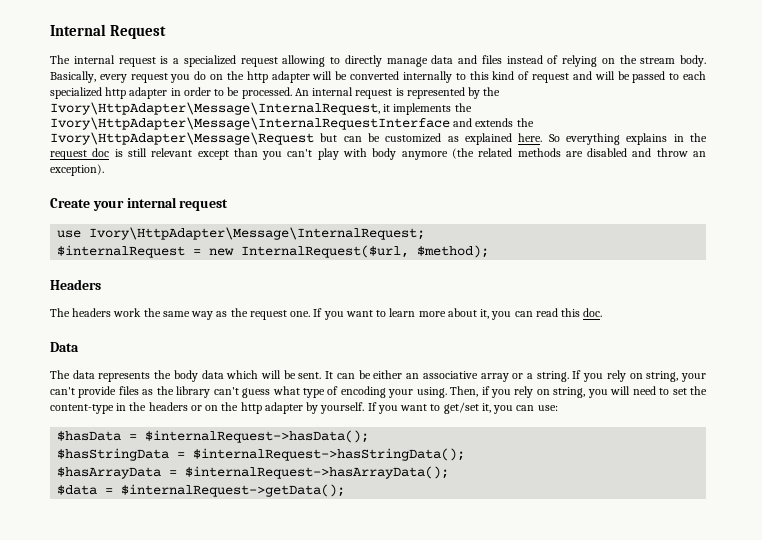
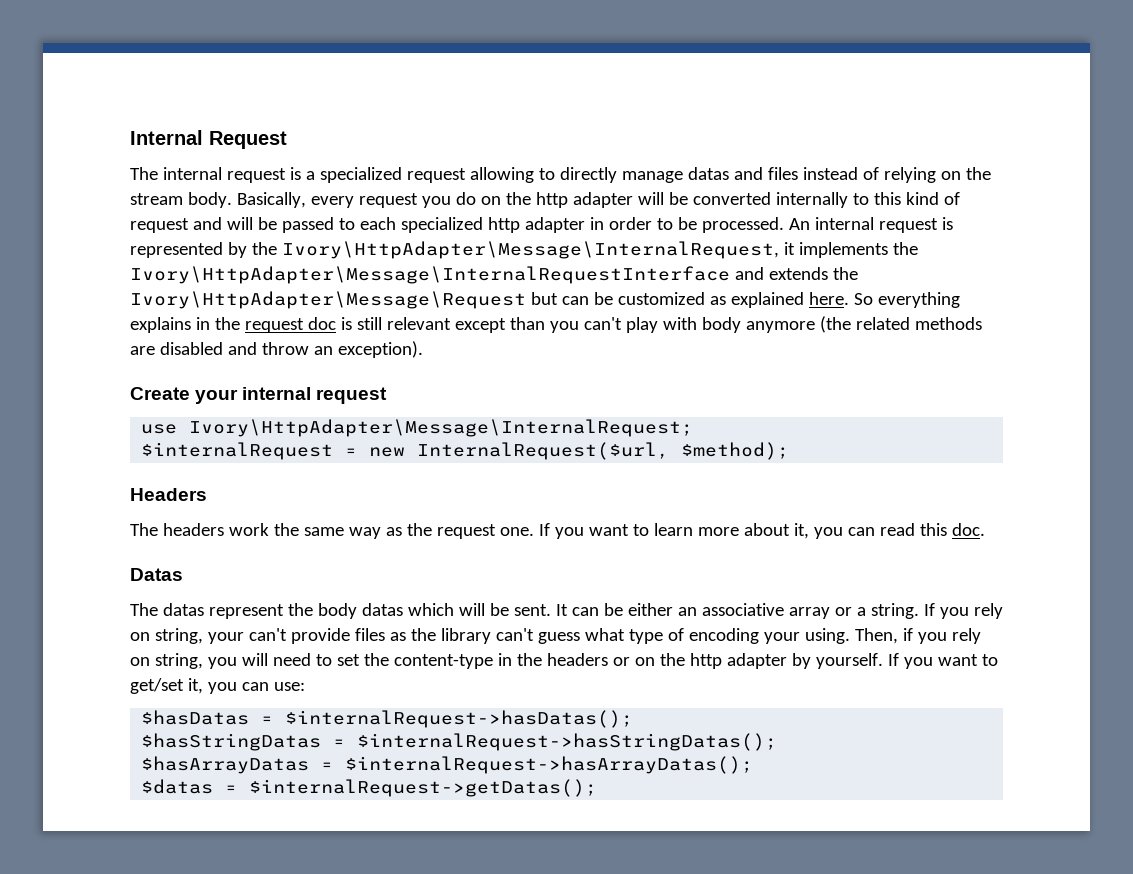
- The internal request is a specialized request allowing to directly manage data and files instead of relying on the stream body.
+ The internal request is a specialized request allowing to directly manage datas and files instead of relying on the stream body.
- Data
- The data represents the body data which will be sent.
+ Datas
+ The datas represent the body datas which will be sent.
- $hasData = $internalRequest->hasData();
- $hasStringData = $internalRequest->hasStringData();
- $hasArrayData = $internalRequest->hasArrayData();
- $data = $internalRequest->getData();
+ $hasDatas = $internalRequest->hasDatas();
+ $hasStringDatas = $internalRequest->hasStringDatas();
+ $hasArrayDatas = $internalRequest->hasArrayDatas();
+ $datas = $internalRequest->getDatas();

